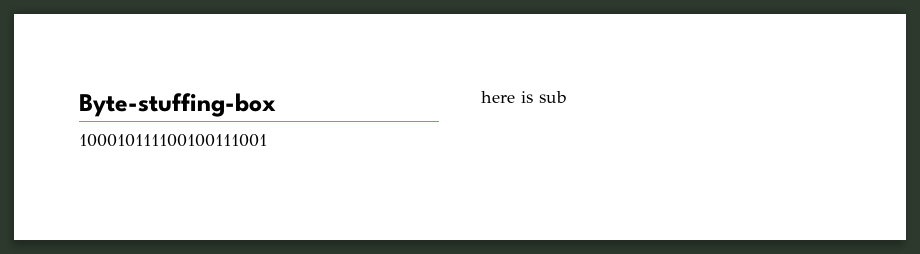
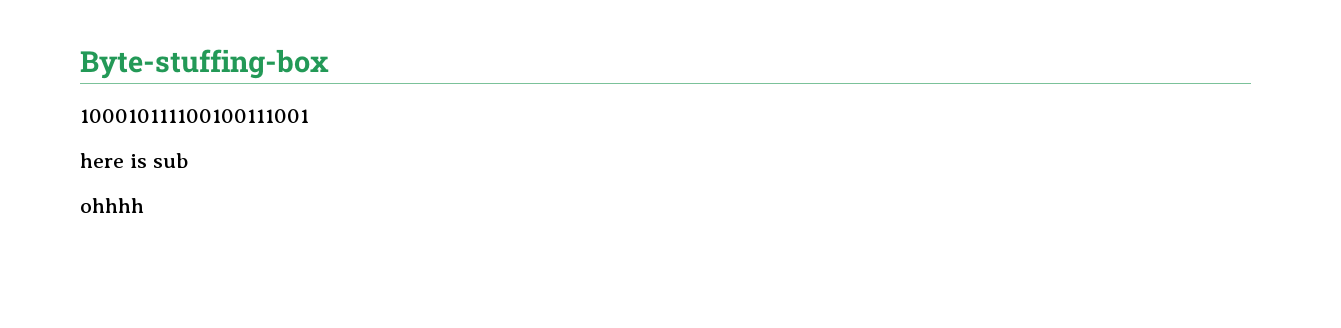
+ ohhhh

